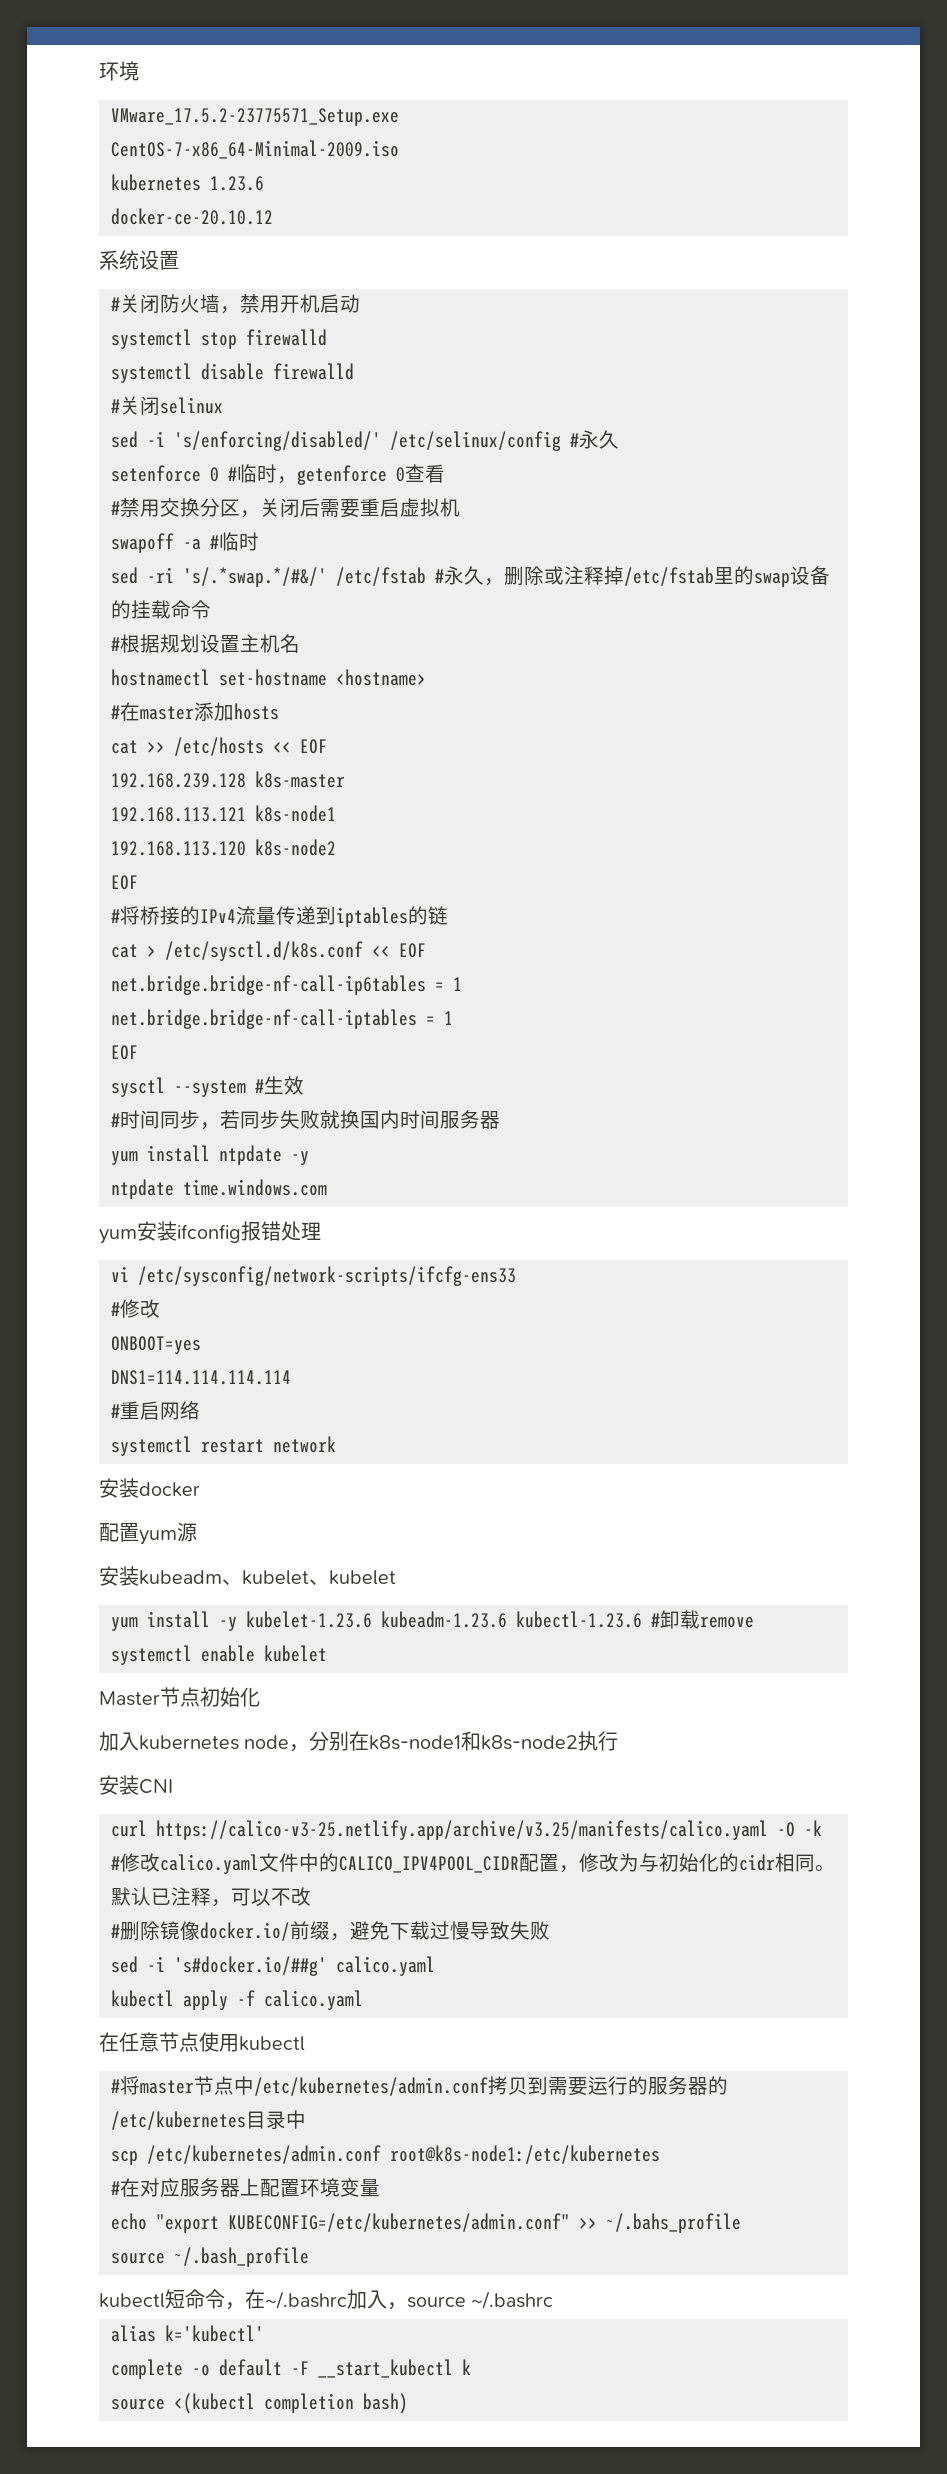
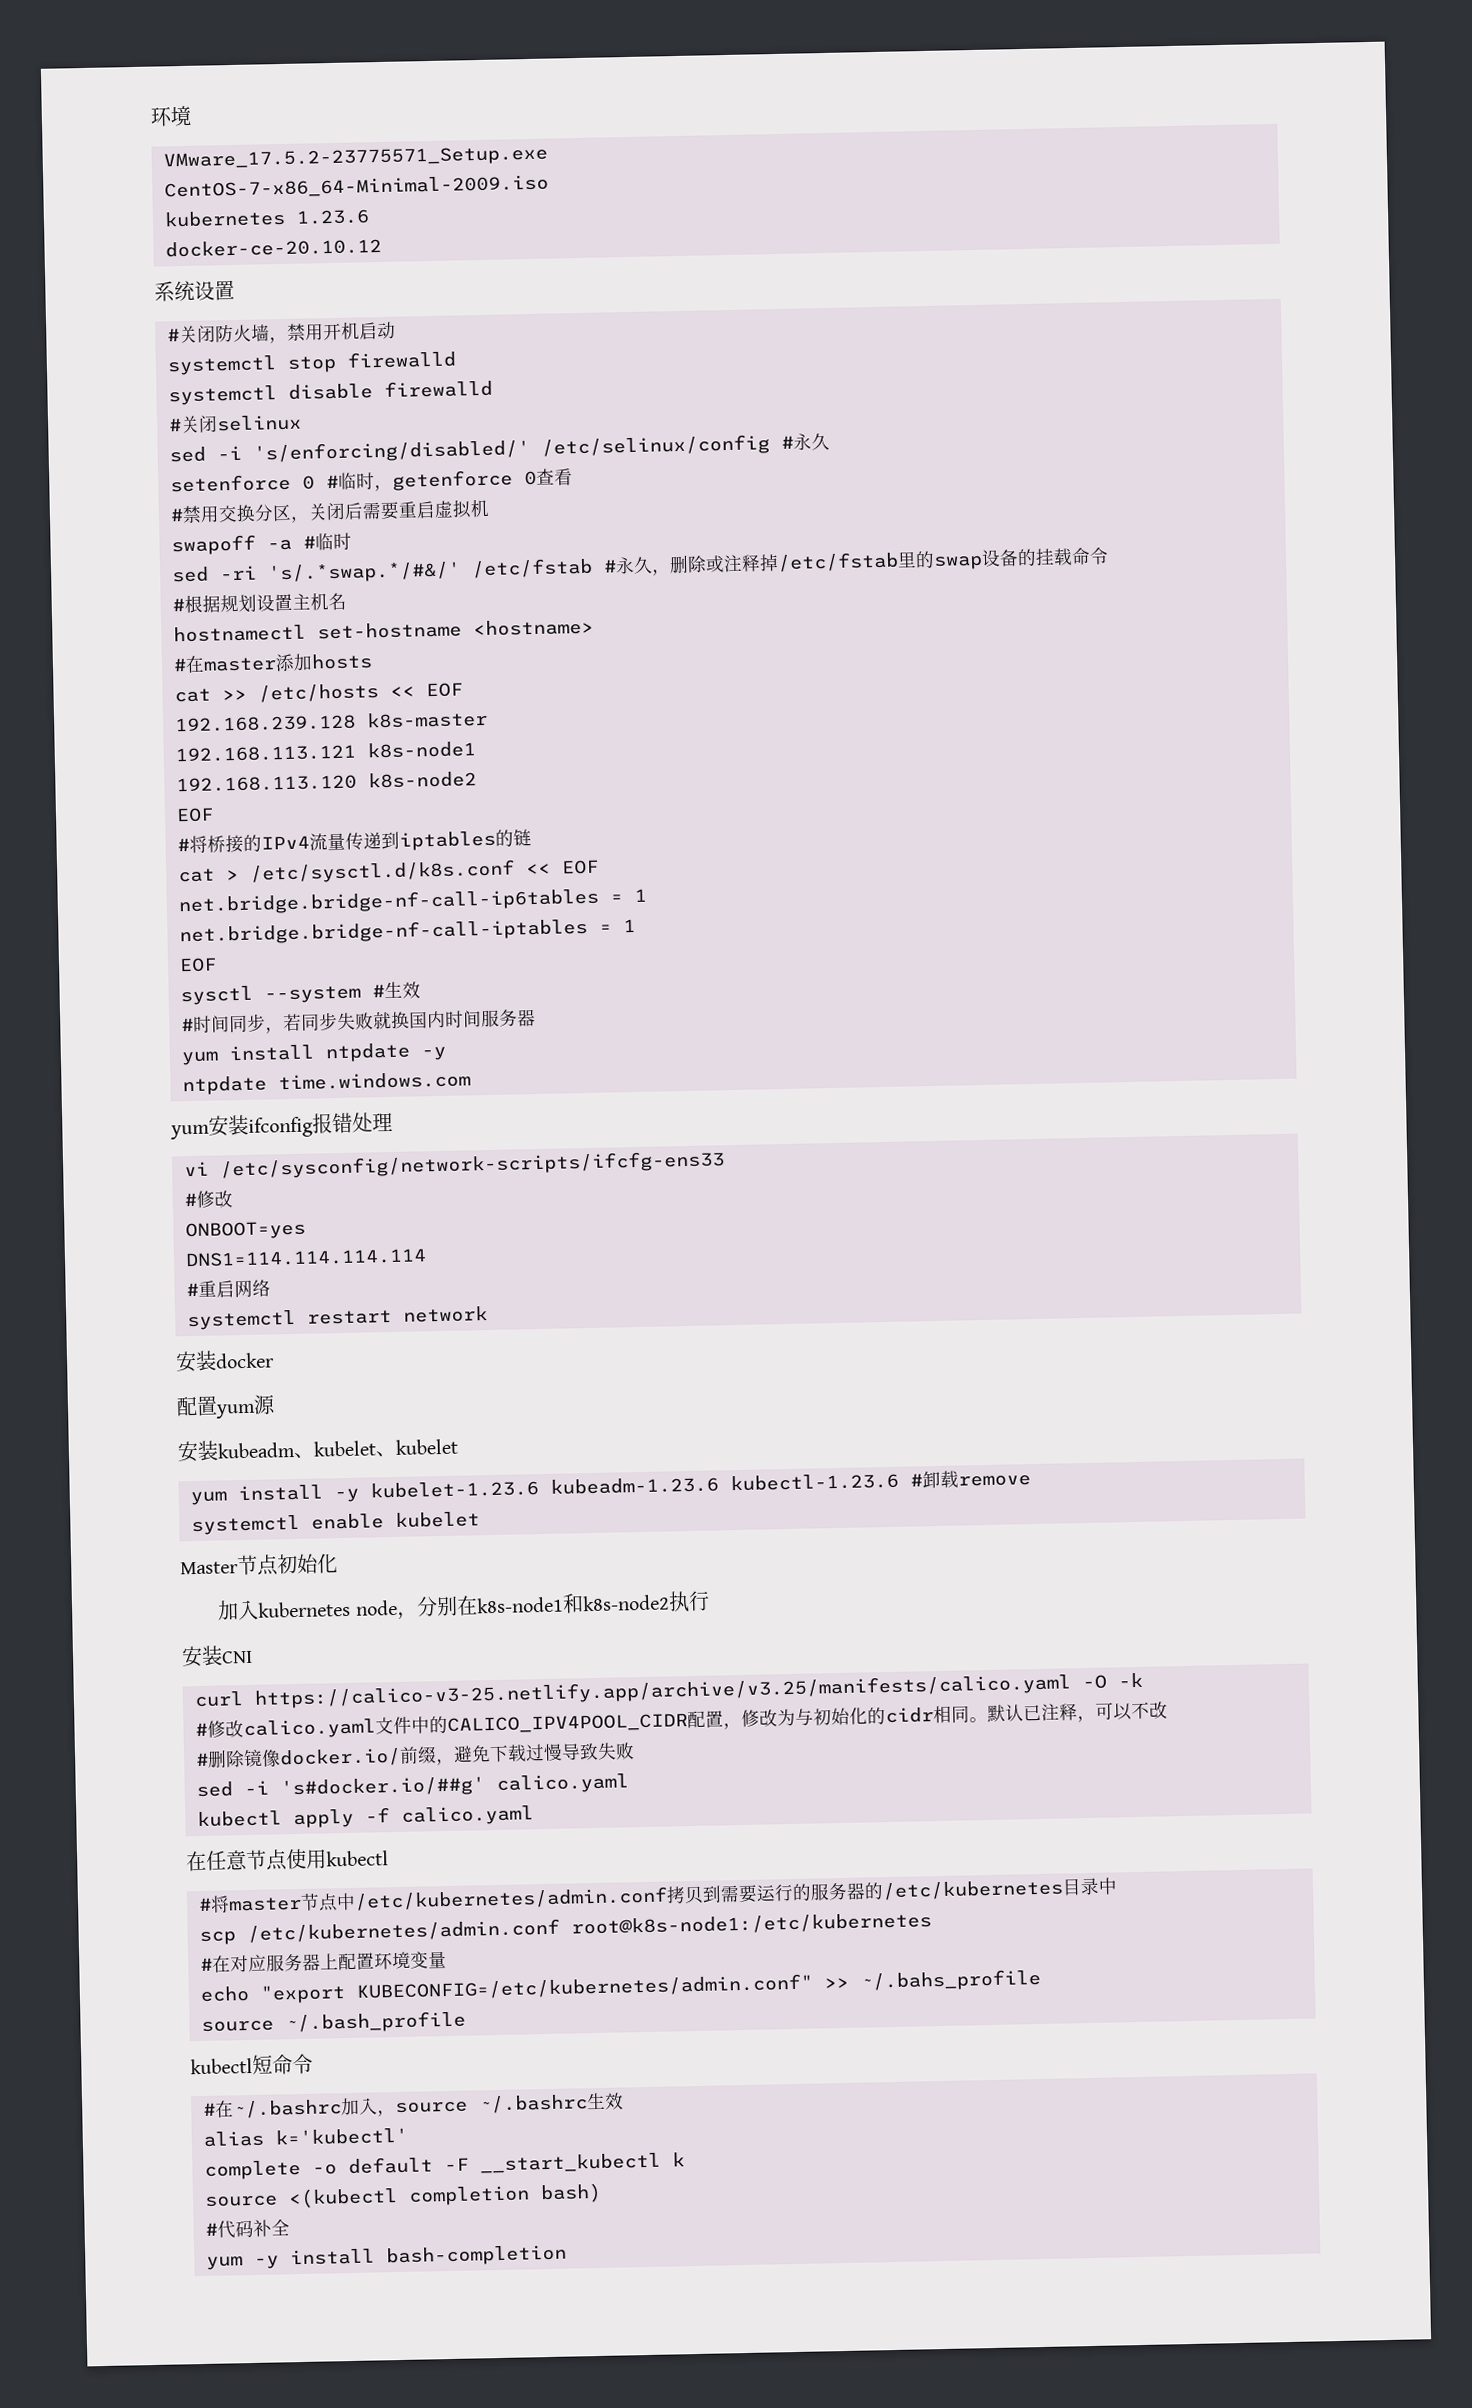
- kubectl短命令，在~/.bashrc加入，source ~/.bashrc
+ kubectl短命令
+ #在~/.bashrc加入，source ~/.bashrc生效
+ #代码补全
+ yum -y install bash-completion

